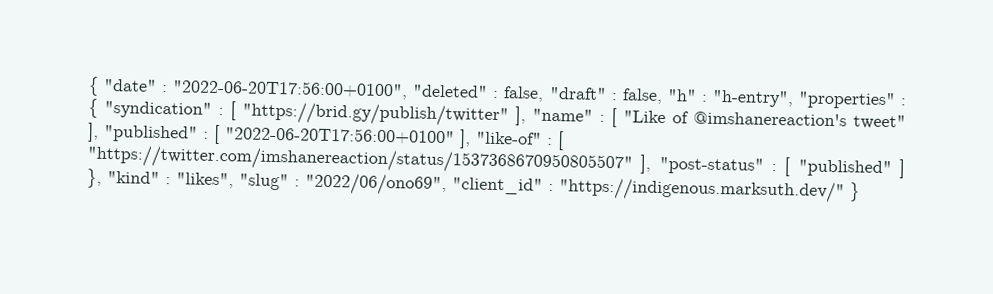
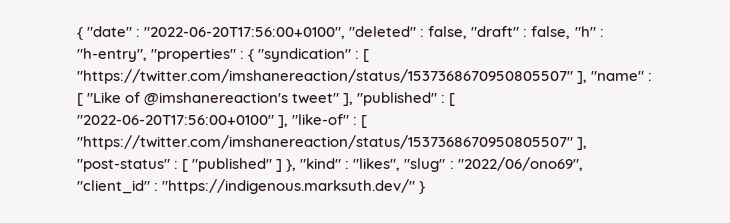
- { "date" : "2022-06-20T17:56:00+0100", "deleted" : false, "draft" : false, "h" : "h-entry", "properties" : { "syndication" : [ "https://brid.gy/publish/twitter" ], "name" : [ "Like of @imshanereaction's tweet" ], "published" : [ "2022-06-20T17:56:00+0100" ], "like-of" : [ "https://twitter.com/imshanereaction/status/1537368670950805507" ], "post-status" : [ "published" ] }, "kind" : "likes", "slug" : "2022/06/ono69", "client_id" : "https://indigenous.marksuth.dev/" }
+ { "date" : "2022-06-20T17:56:00+0100", "deleted" : false, "draft" : false, "h" : "h-entry", "properties" : { "syndication" : [ "https://twitter.com/imshanereaction/status/1537368670950805507" ], "name" : [ "Like of @imshanereaction's tweet" ], "published" : [ "2022-06-20T17:56:00+0100" ], "like-of" : [ "https://twitter.com/imshanereaction/status/1537368670950805507" ], "post-status" : [ "published" ] }, "kind" : "likes", "slug" : "2022/06/ono69", "client_id" : "https://indigenous.marksuth.dev/" }

